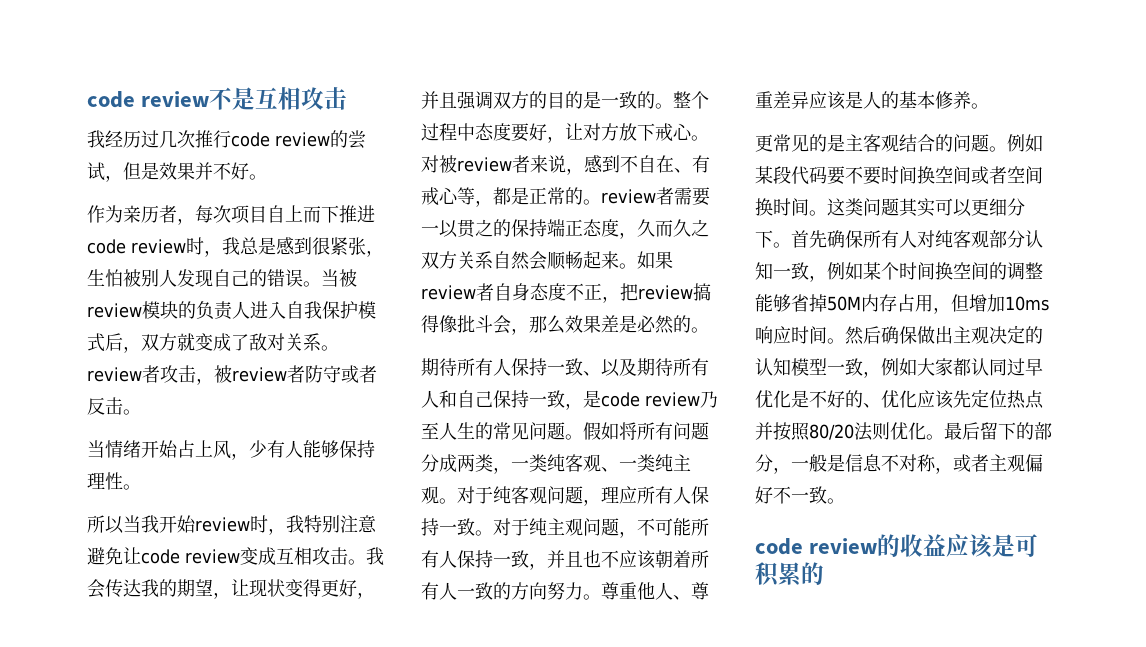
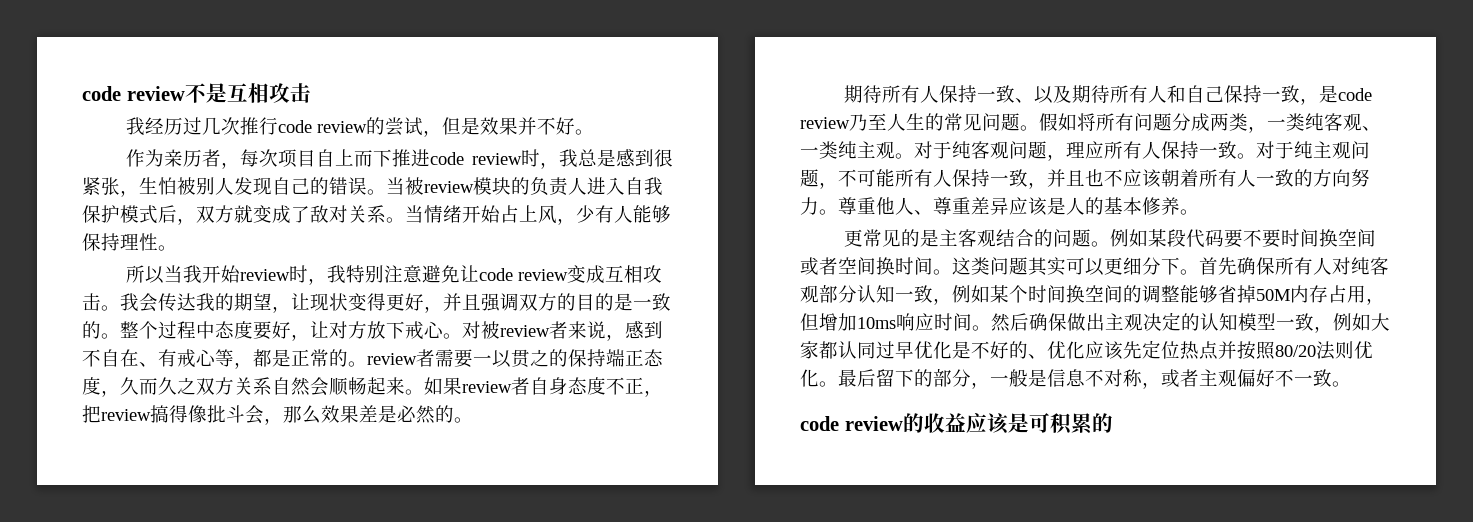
- 当被review模块的负责人进入自我保护模式后，双方就变成了敌对关系。review者攻击，被review者防守或者反击。
- 当情绪开始占上风，少有人能够保持理性。
+ 当被review模块的负责人进入自我保护模式后，双方就变成了敌对关系。当情绪开始占上风，少有人能够保持理性。

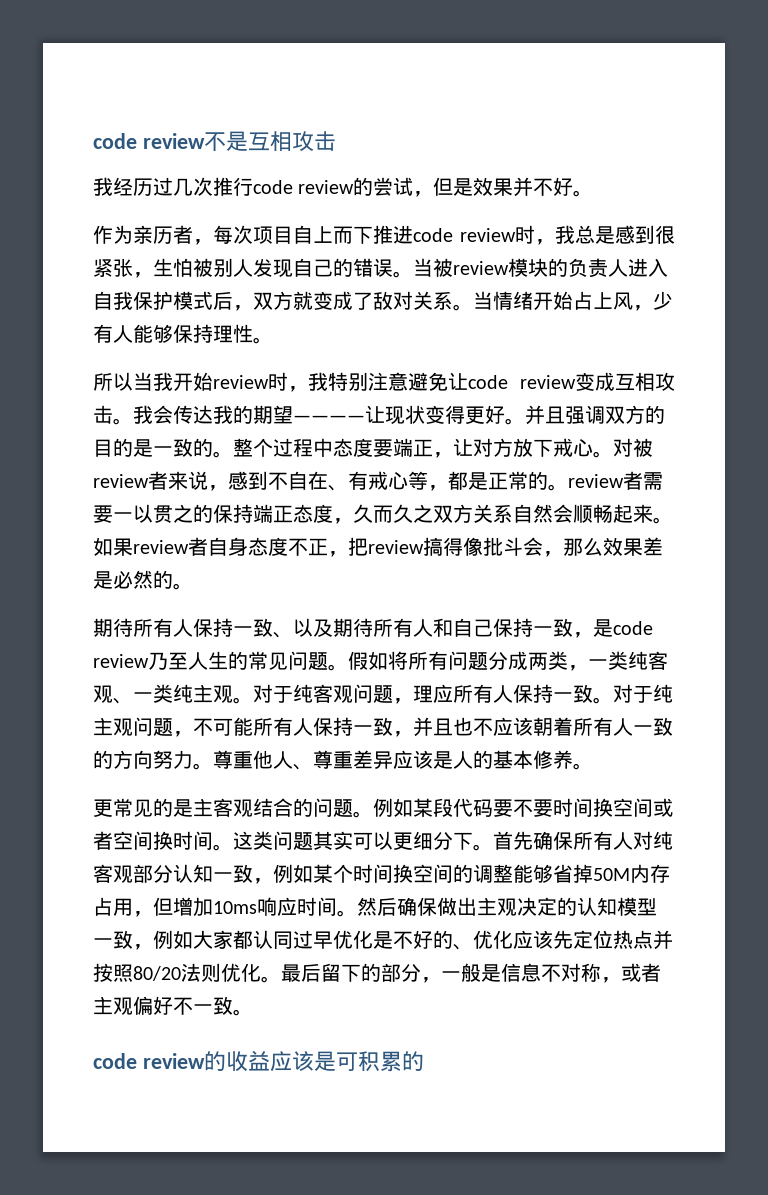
- 我会传达我的期望，让现状变得更好，并且强调双方的目的是一致的。
+ 我会传达我的期望————让现状变得更好。并且强调双方的目的是一致的。
- 整个过程中态度要好，让对方放下戒心。
+ 整个过程中态度要端正，让对方放下戒心。

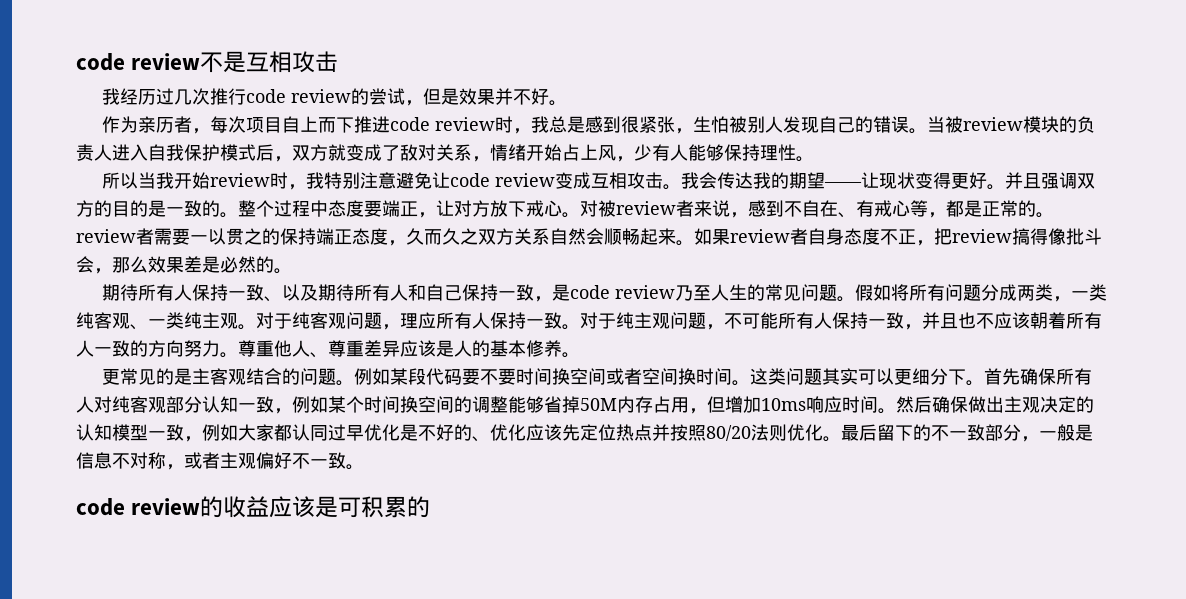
- 当被review模块的负责人进入自我保护模式后，双方就变成了敌对关系。当情绪开始占上风，少有人能够保持理性。
+ 当被review模块的负责人进入自我保护模式后，双方就变成了敌对关系，情绪开始占上风，少有人能够保持理性。
- 我会传达我的期望————让现状变得更好。
+ 我会传达我的期望——让现状变得更好。
- 最后留下的部分，一般是信息不对称，或者主观偏好不一致。
+ 最后留下的不一致部分，一般是信息不对称，或者主观偏好不一致。

